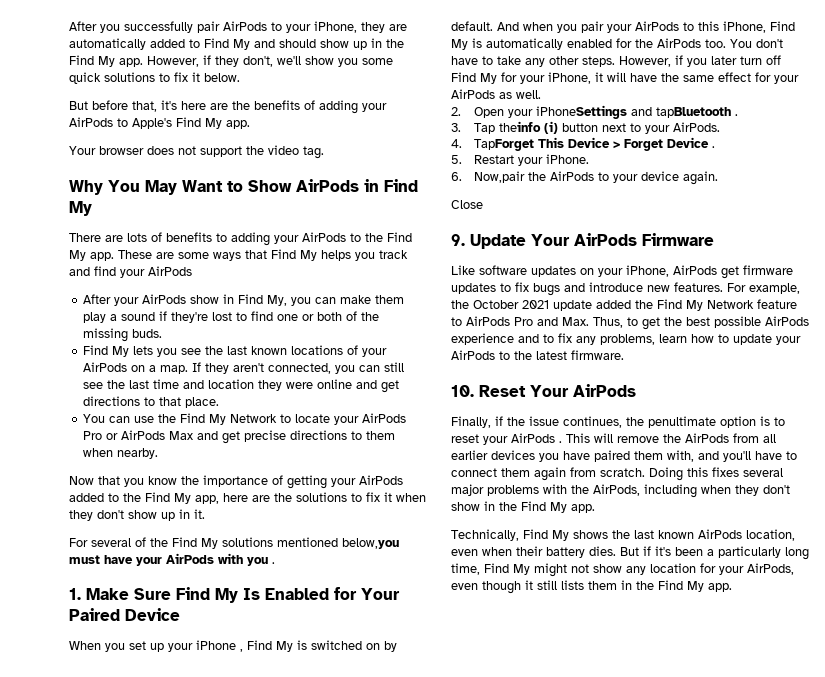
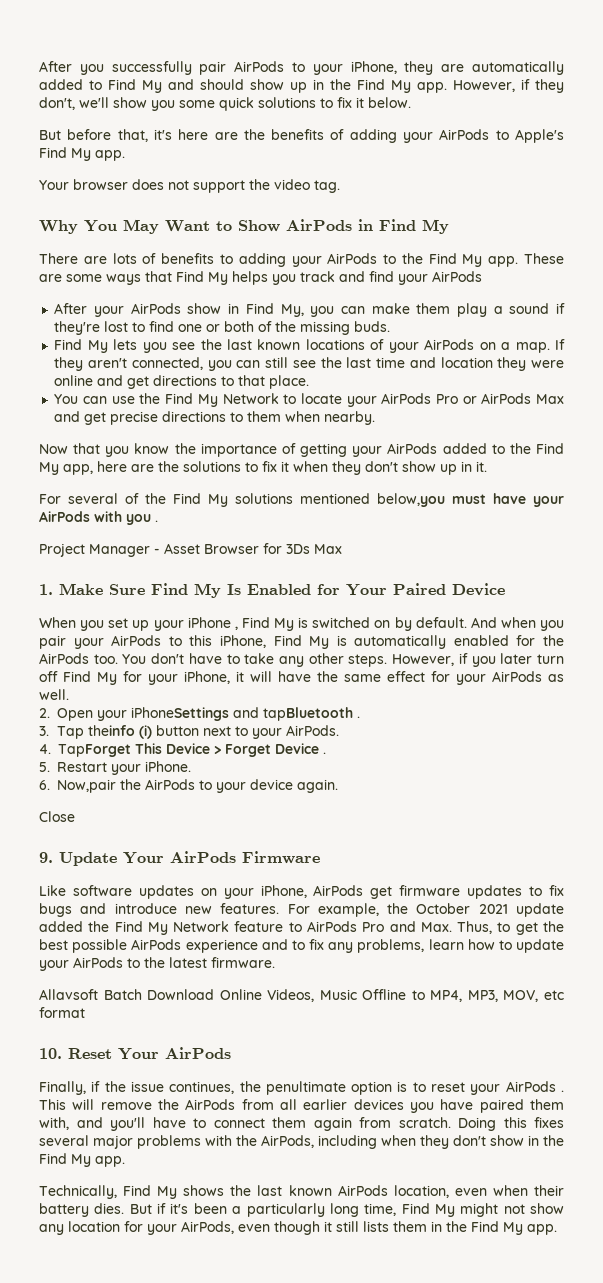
+ Project Manager - Asset Browser for 3Ds Max
+ Allavsoft Batch Download Online Videos, Music Offline to MP4, MP3, MOV, etc format

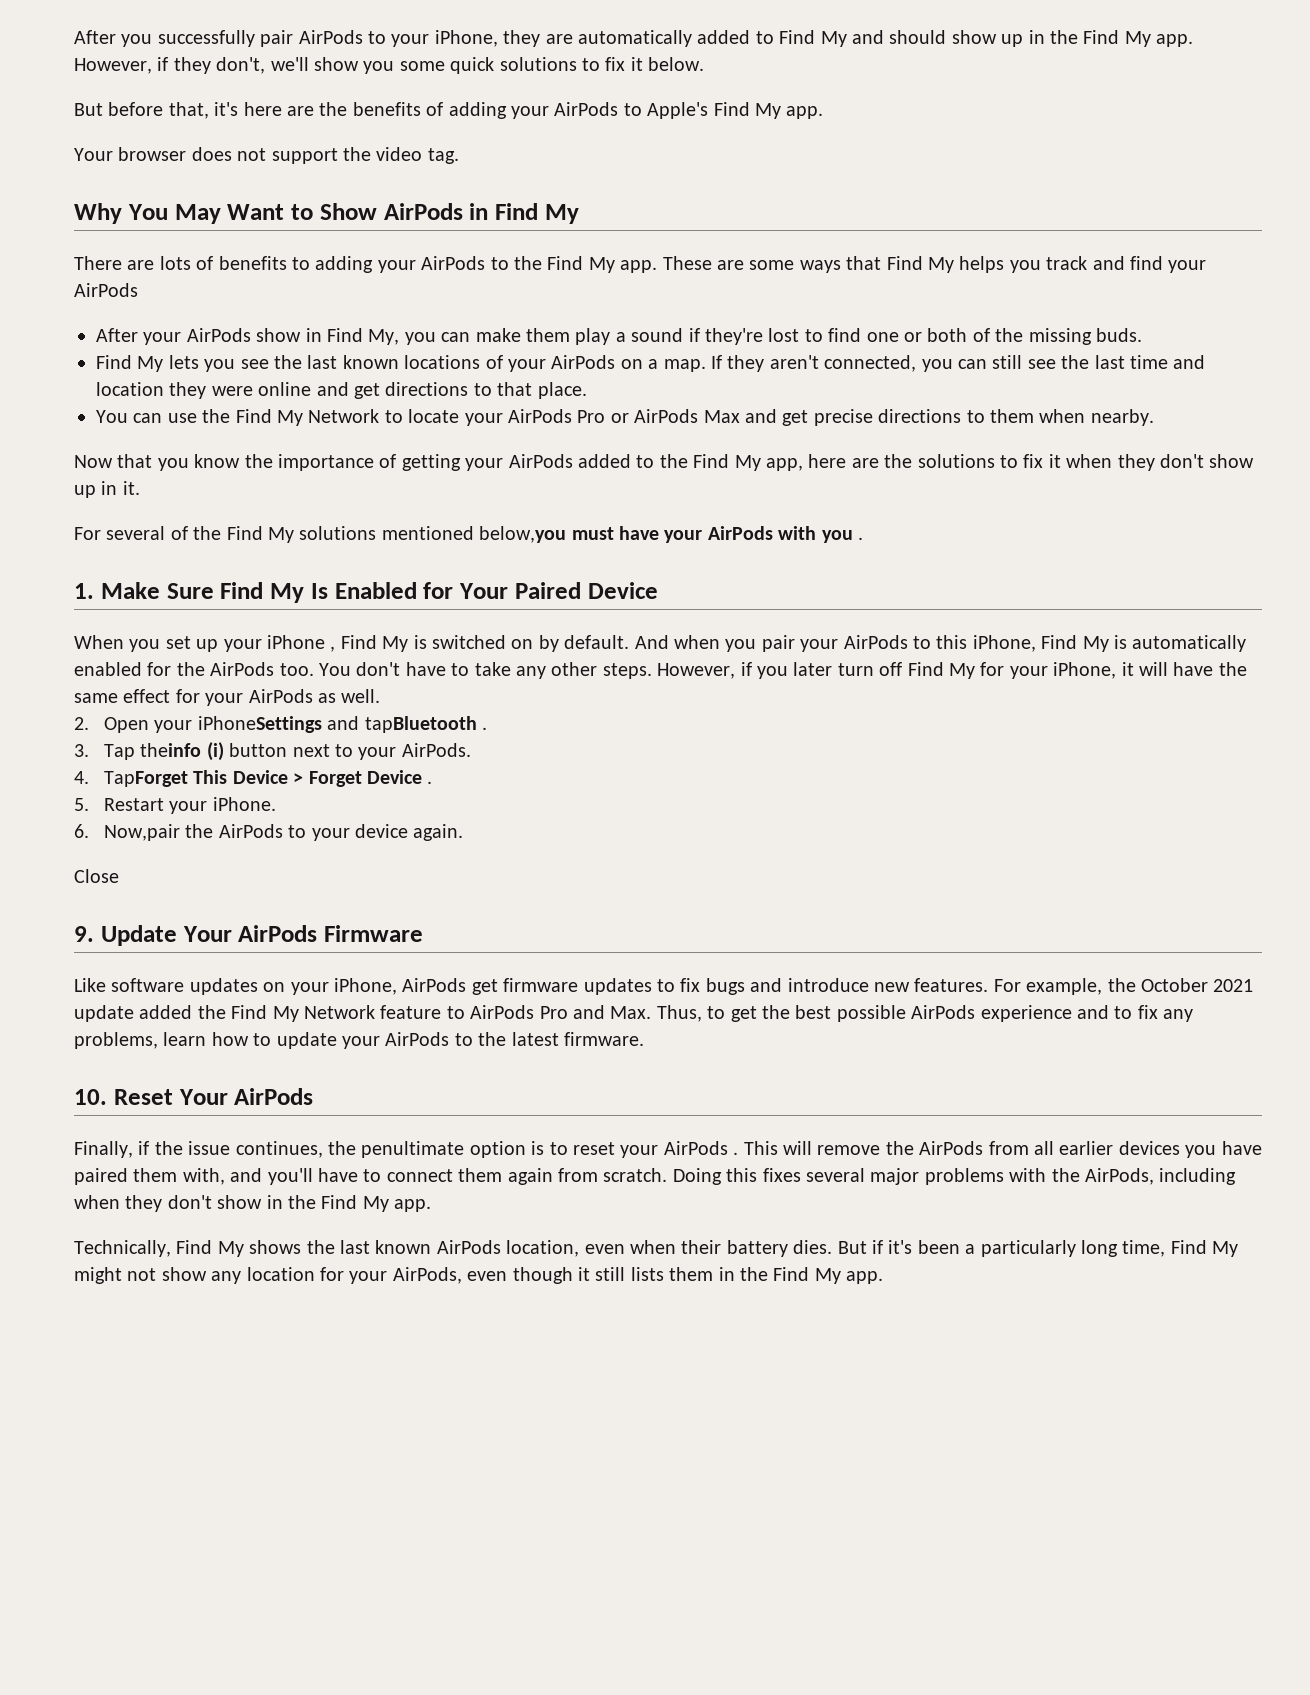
- Project Manager - Asset Browser for 3Ds Max
- Allavsoft Batch Download Online Videos, Music Offline to MP4, MP3, MOV, etc format

